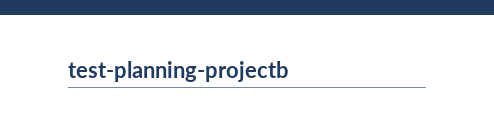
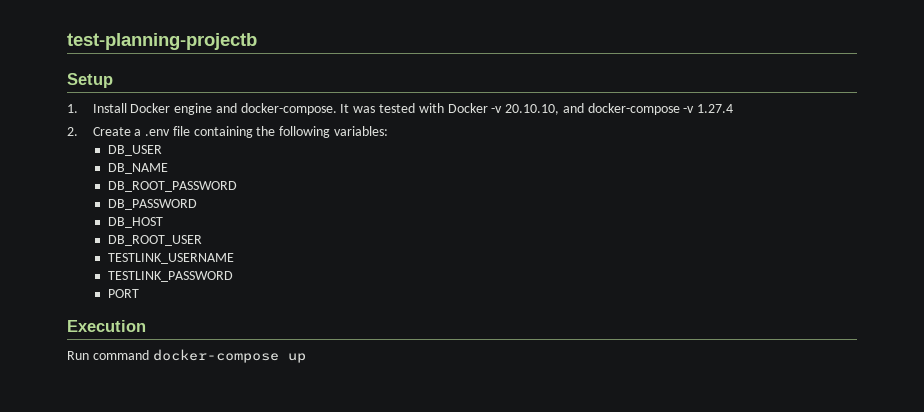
+ Setup
+ 1. Install Docker engine and docker-compose. It was tested with Docker -v 20.10.10, and docker-compose -v 1.27.4
+ 2. Create a .env file containing the following variables:
+ DB_USER
+ DB_NAME
+ DB_ROOT_PASSWORD
+ DB_PASSWORD
+ DB_HOST
+ DB_ROOT_USER
+ TESTLINK_USERNAME
+ TESTLINK_PASSWORD
+ PORT
+ Execution
+ Run command docker-compose up

